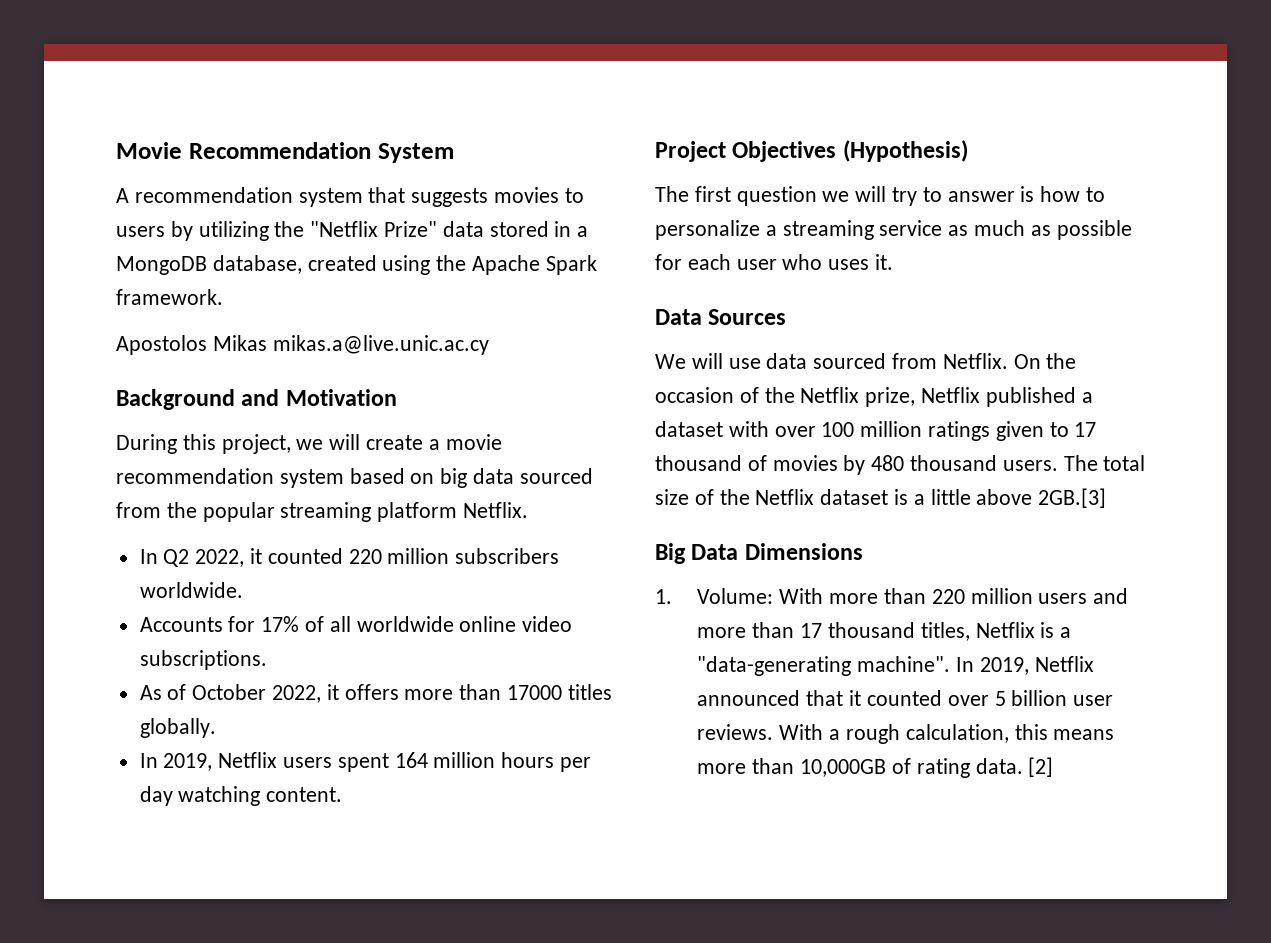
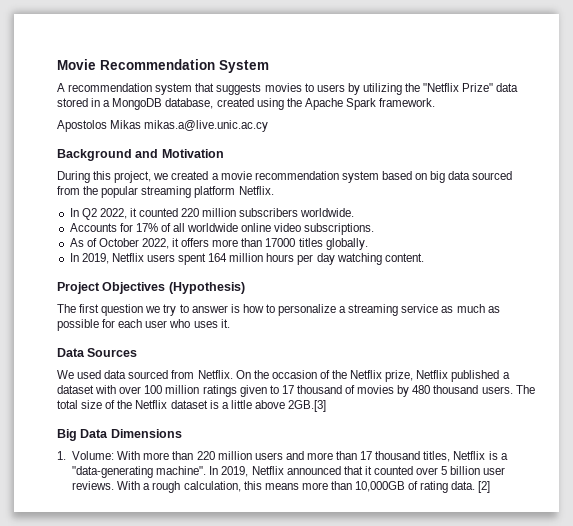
- During this project, we will create a movie recommendation system based on big data sourced from the popular streaming platform Netflix.
+ During this project, we created a movie recommendation system based on big data sourced from the popular streaming platform Netflix.
- The first question we will try to answer is how to personalize a streaming service as much as possible for each user who uses it.
+ The first question we try to answer is how to personalize a streaming service as much as possible for each user who uses it.
- We will use data sourced from Netflix.
+ We used data sourced from Netflix.

